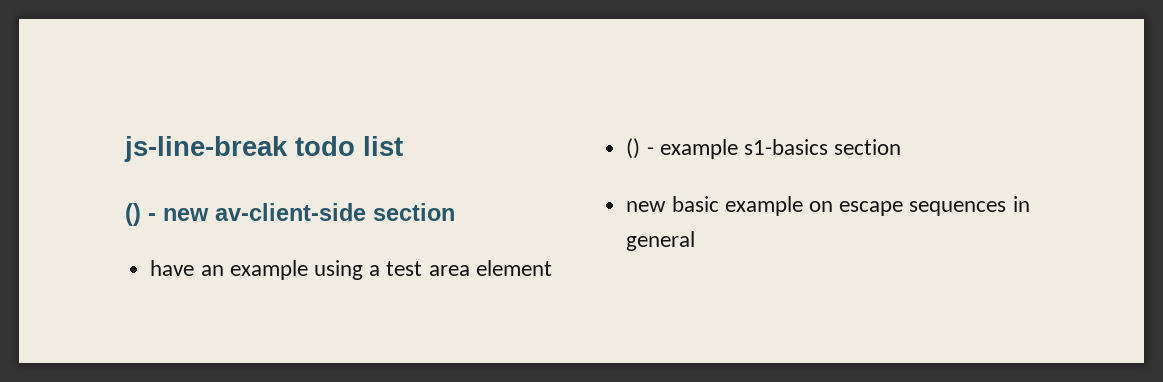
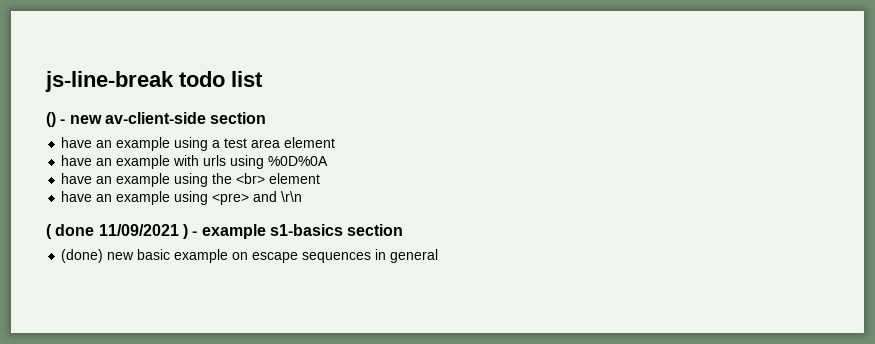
- () - example s1-basics section
+ have an example with urls using %0D%0A
+ have an example using the <br> element
+ have an example using <pre> and \r\n
+ ( done 11/09/2021 ) - example s1-basics section
- new basic example on escape sequences in general
+ (done) new basic example on escape sequences in general

